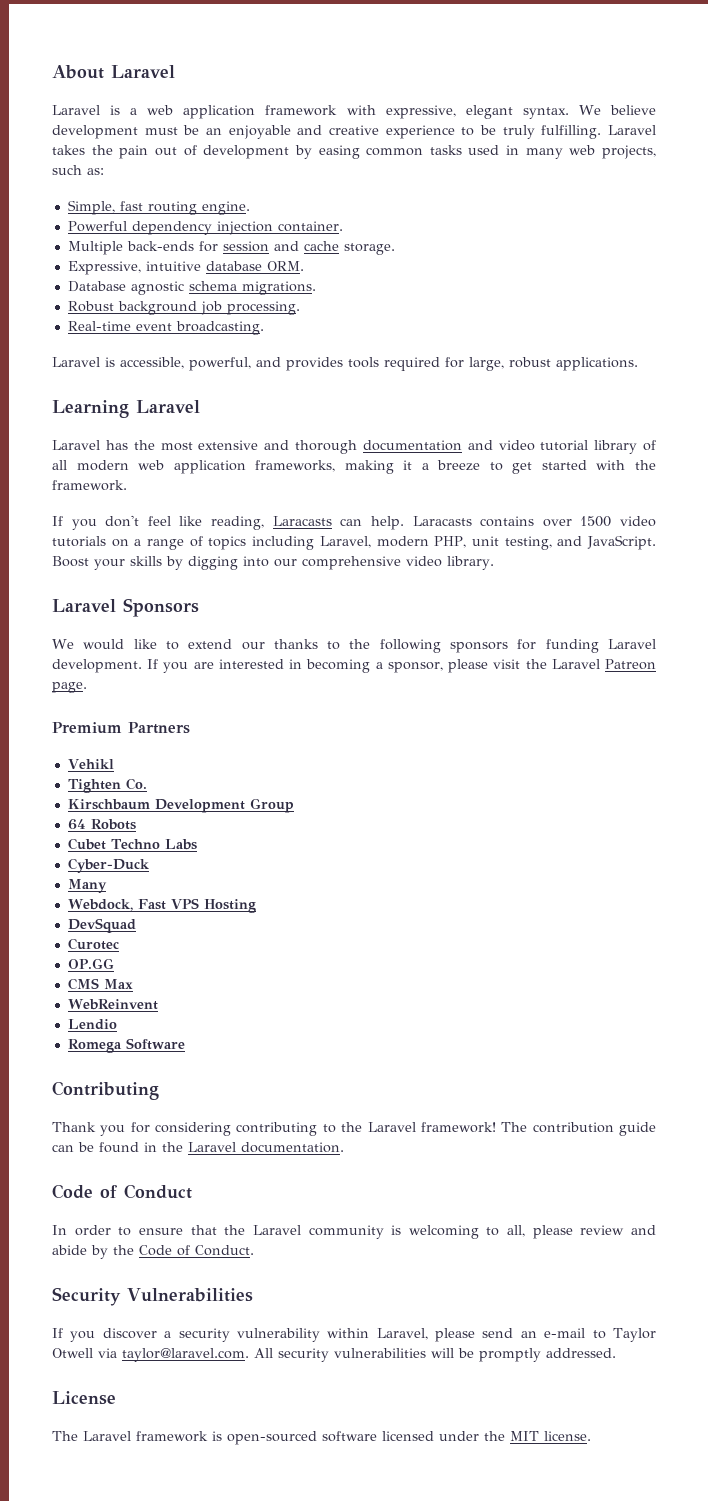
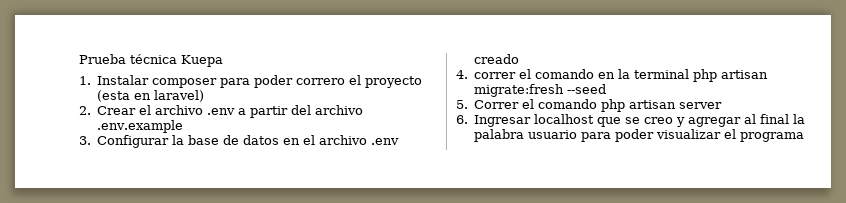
- About Laravel
- Laravel is a web application framework with expressive, elegant syntax. We believe development must be an enjoyable and creative experience to be truly fulfilling. Laravel takes the pain out of development by easing common tasks used in many web projects, such as:
- Simple, fast routing engine.
- Powerful dependency injection container.
- Multiple back-ends for session and cache storage.
- Expressive, intuitive database ORM.
- Database agnostic schema migrations.
- Robust background job processing.
- Real-time event broadcasting.
- Laravel is accessible, powerful, and provides tools required for large, robust applications.
- Learning Laravel
- Laravel has the most extensive and thorough documentation and video tutorial library of all modern web application frameworks, making it a breeze to get started with the framework.
- If you don't feel like reading, Laracasts can help. Laracasts contains over 1500 video tutorials on a range of topics including Laravel, modern PHP, unit testing, and JavaScript. Boost your skills by digging into our comprehensive video library.
- Laravel Sponsors
- We would like to extend our thanks to the following sponsors for funding Laravel development. If you are interested in becoming a sponsor, please visit the Laravel Patreon page.
- Premium Partners
- Vehikl
- Tighten Co.
- Kirschbaum Development Group
- 64 Robots
- Cubet Techno Labs
- Cyber-Duck
- Many
- Webdock, Fast VPS Hosting
- DevSquad
- Curotec
- OP.GG
- CMS Max
- WebReinvent
- Lendio
- Romega Software
- Contributing
- Thank you for considering contributing to the Laravel framework! The contribution guide can be found in the Laravel documentation.
- Code of Conduct
- In order to ensure that the Laravel community is welcoming to all, please review and abide by the Code of Conduct.
- Security Vulnerabilities
- If you discover a security vulnerability within Laravel, please send an e-mail to Taylor Otwell via taylor@laravel.com. All security vulnerabilities will be promptly addressed.
- License
- The Laravel framework is open-sourced software licensed under the MIT license.
+ Prueba técnica Kuepa
+ 1. Instalar composer para poder correro el proyecto (esta en laravel)
+ 2. Crear el archivo .env a partir del archivo .env.example
+ 3. Configurar la base de datos en el archivo .env creado
+ 4. correr el comando en la terminal php artisan migrate:fresh --seed
+ 5. Correr el comando php artisan server
+ 6. Ingresar localhost que se creo y agregar al final la palabra usuario para poder visualizar el programa

